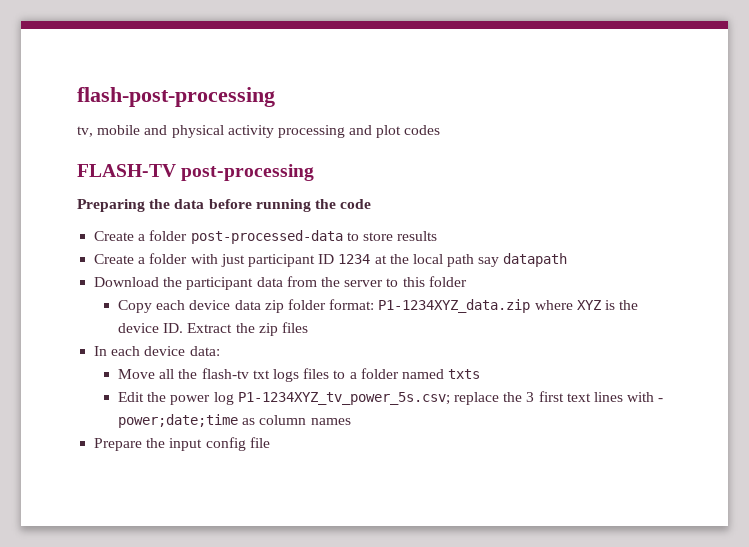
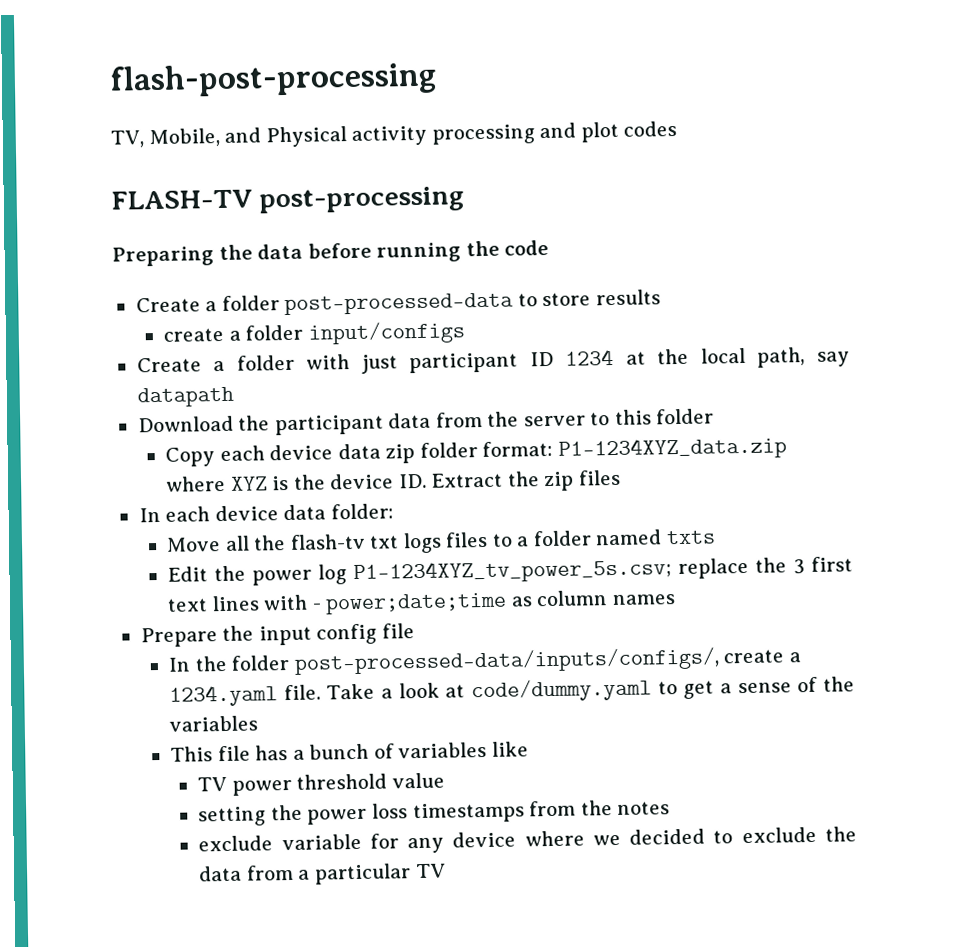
- tv, mobile and physical activity processing and plot codes
+ TV, Mobile, and Physical activity processing and plot codes
+ create a folder input/configs
- Create a folder with just participant ID 1234 at the local path say datapath
+ Create a folder with just participant ID 1234 at the local path, say datapath
- In each device data:
+ In each device data folder:
+ In the folder post-processed-data/inputs/configs/, create a 1234.yaml file. Take a look at code/dummy.yaml to get a sense of the variables
+ This file has a bunch of variables like
+ TV power threshold value
+ setting the power loss timestamps from the notes
+ exclude variable for any device where we decided to exclude the data from a particular TV

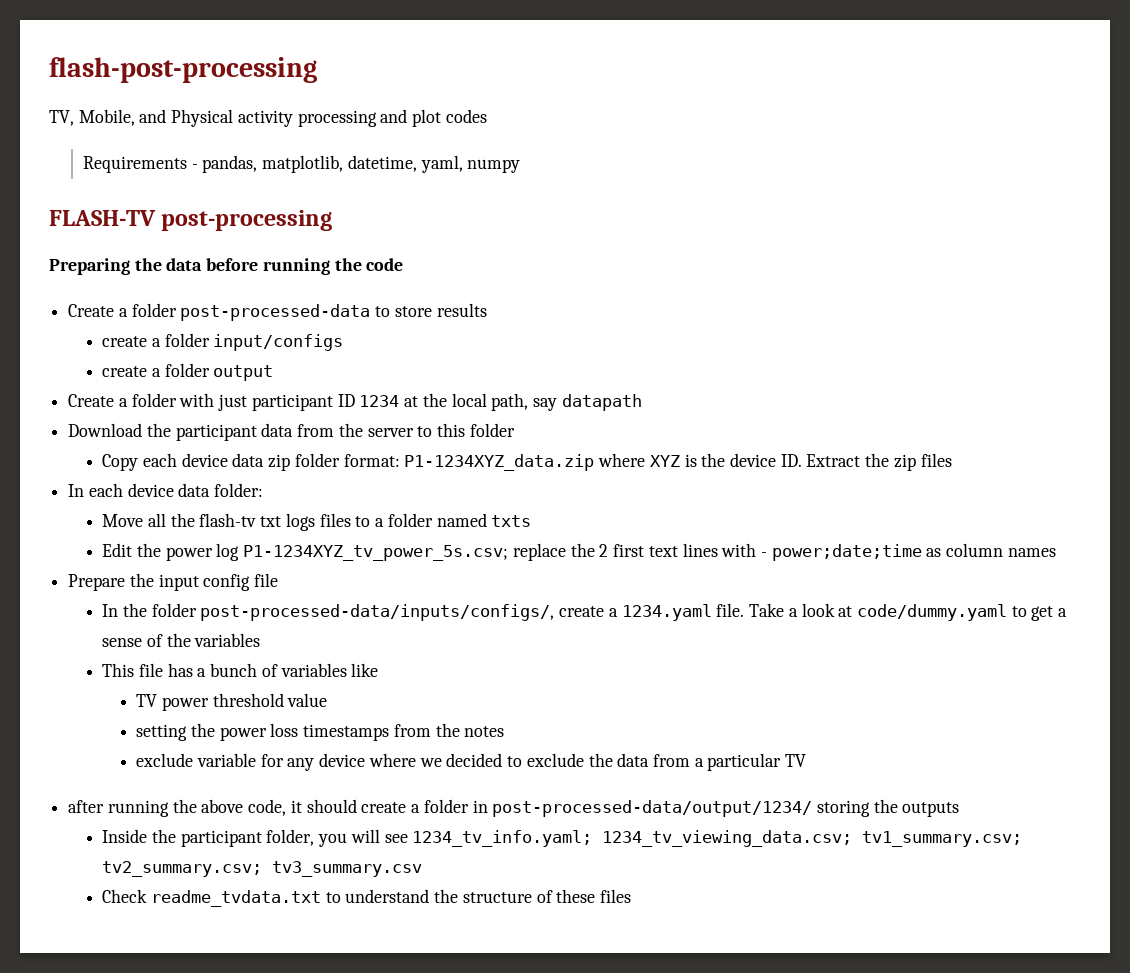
+ Requirements - pandas, matplotlib, datetime, yaml, numpy
+ create a folder output
- Edit the power log P1-1234XYZ_tv_power_5s.csv; replace the 3 first text lines with - power;date;time as column names
+ Edit the power log P1-1234XYZ_tv_power_5s.csv; replace the 2 first text lines with - power;date;time as column names
+ after running the above code, it should create a folder in post-processed-data/output/1234/ storing the outputs
+ Inside the participant folder, you will see 1234_tv_info.yaml; 1234_tv_viewing_data.csv; tv1_summary.csv; tv2_summary.csv; tv3_summary.csv
+ Check readme_tvdata.txt to understand the structure of these files

